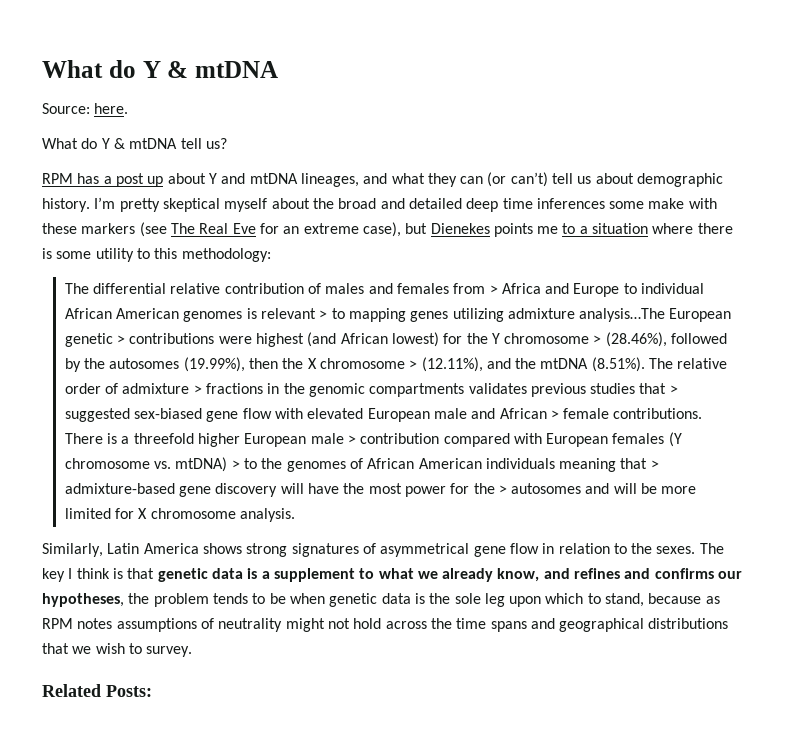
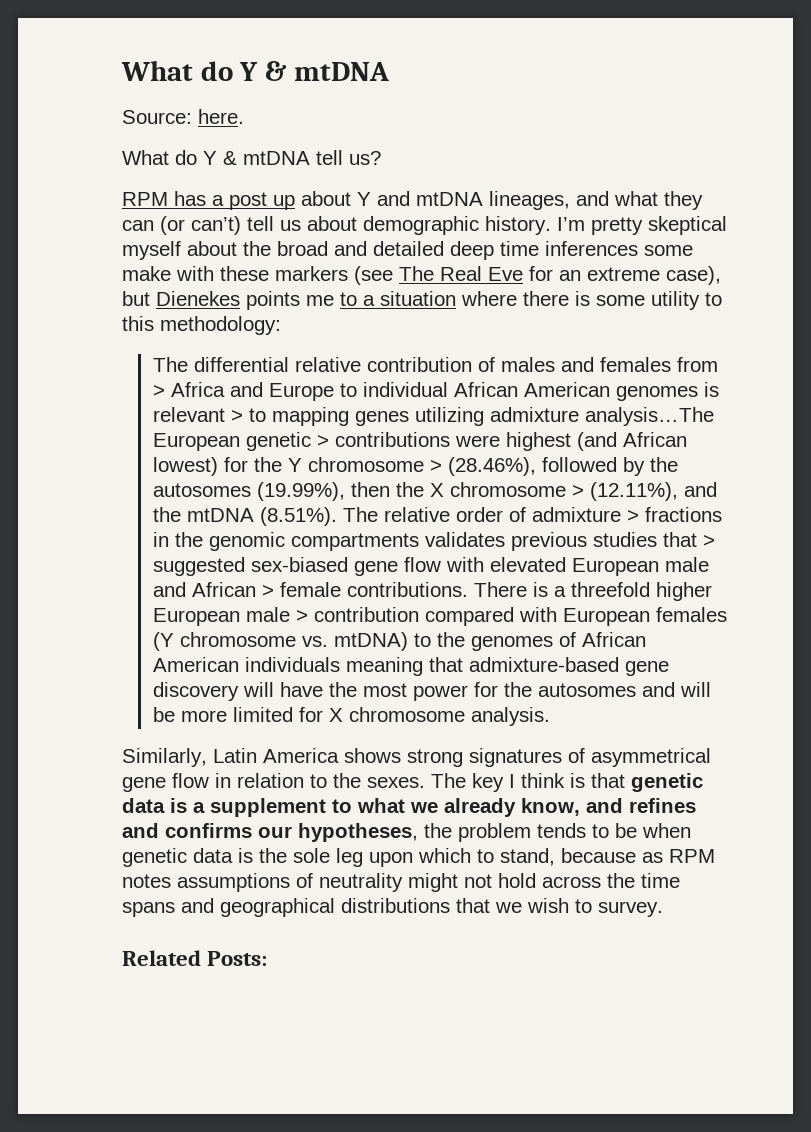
- There is a threefold higher European male > contribution compared with European females (Y chromosome vs. mtDNA) > to the genomes of African American individuals meaning that > admixture-based gene discovery will have the most power for the > autosomes and will be more limited for X chromosome analysis.
+ There is a threefold higher European male > contribution compared with European females (Y chromosome vs. mtDNA) to the genomes of African American individuals meaning that admixture-based gene discovery will have the most power for the autosomes and will be more limited for X chromosome analysis.

